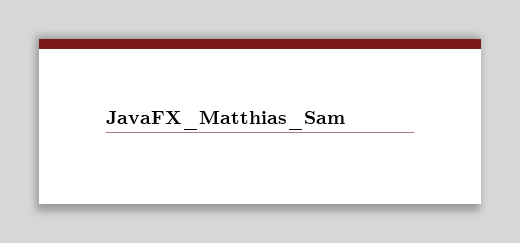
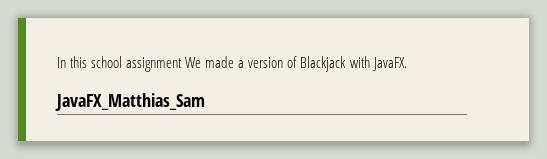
+ In this school assignment We made a version of Blackjack with JavaFX.

